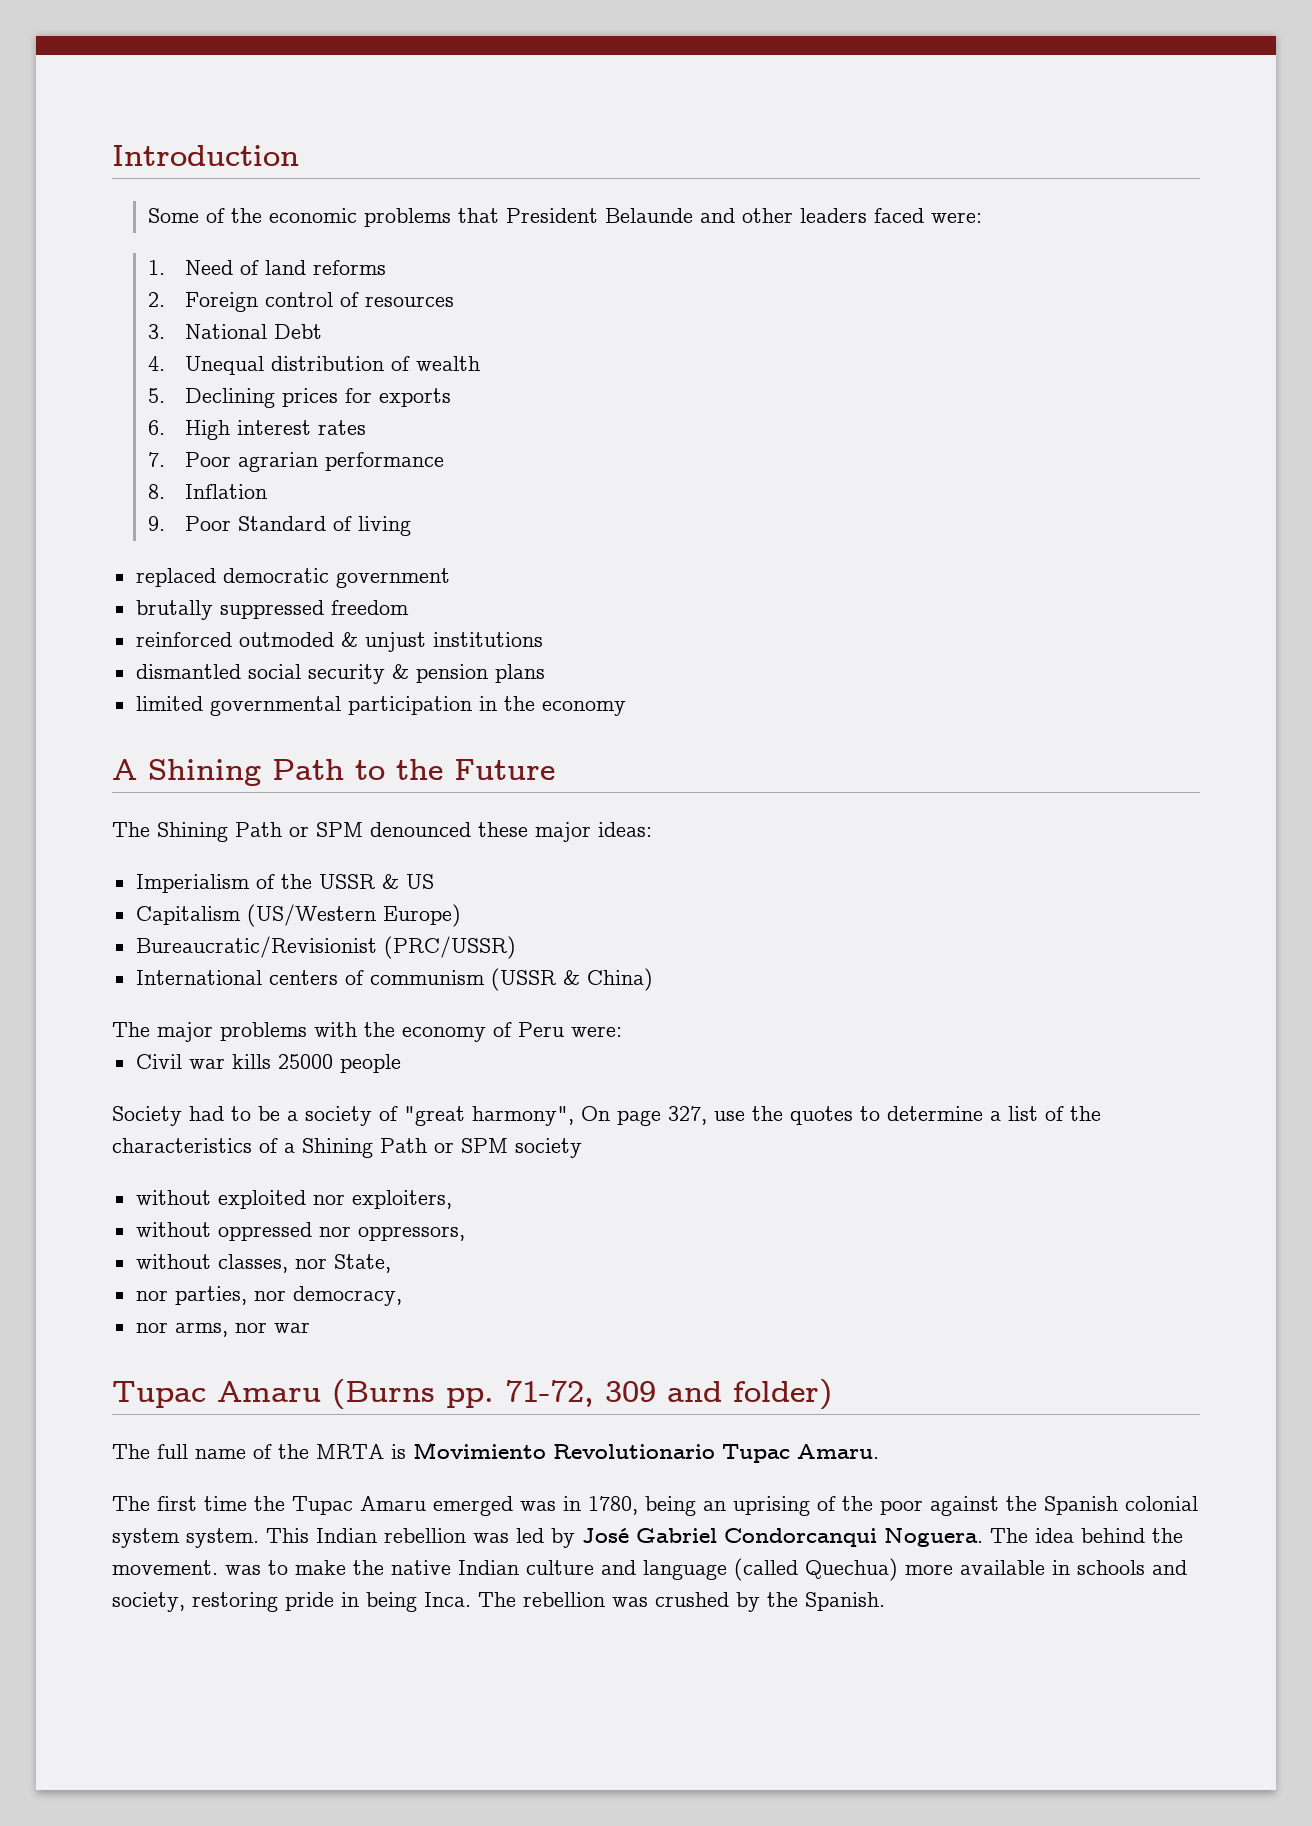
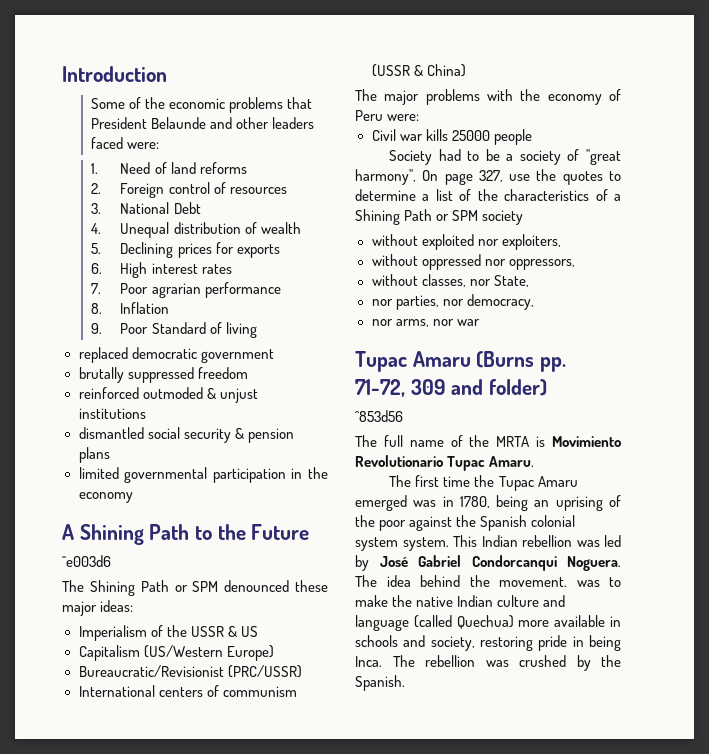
+ ^e003d6
+ ^853d56

